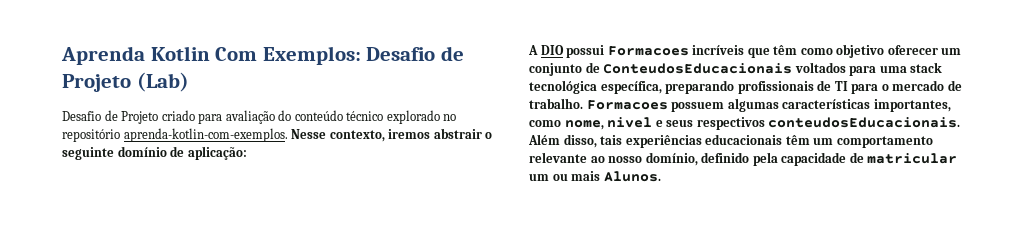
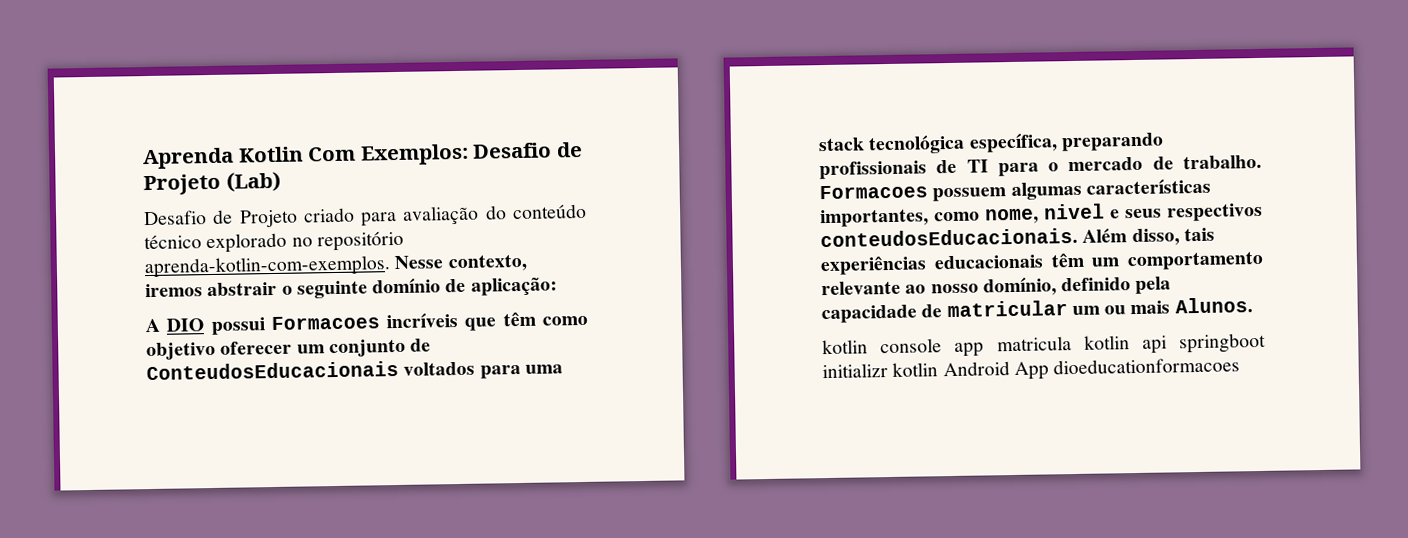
+ kotlin console app matricula kotlin api springboot initializr kotlin Android App dioeducationformacoes

